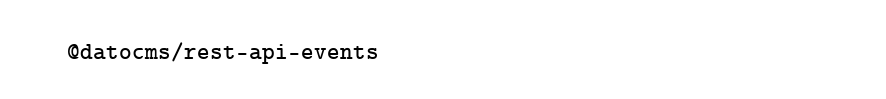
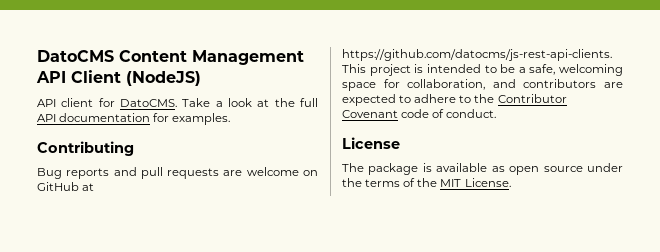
- @datocms/rest-api-events
+ DatoCMS Content Management API Client (NodeJS)
+ API client for DatoCMS. Take a look at the full API documentation for examples.
+ Contributing
+ Bug reports and pull requests are welcome on GitHub at https://github.com/datocms/js-rest-api-clients. This project is intended to be a safe, welcoming space for collaboration, and contributors are expected to adhere to the Contributor Covenant code of conduct.
+ License
+ The package is available as open source under the terms of the MIT License.

